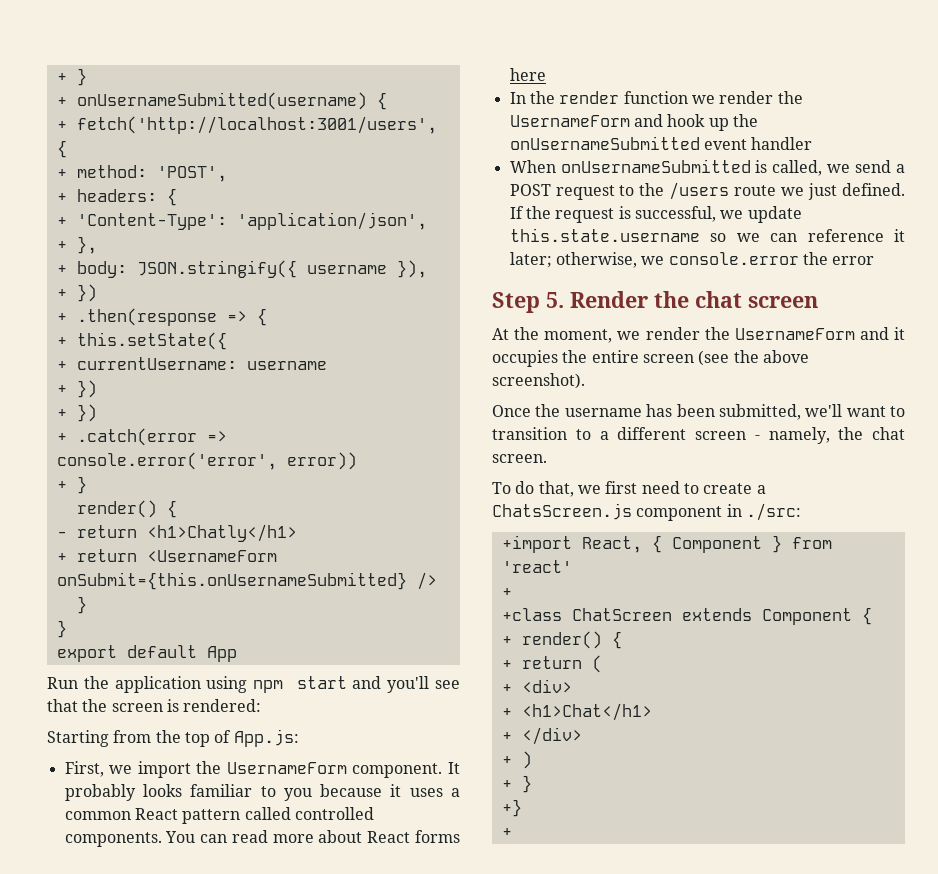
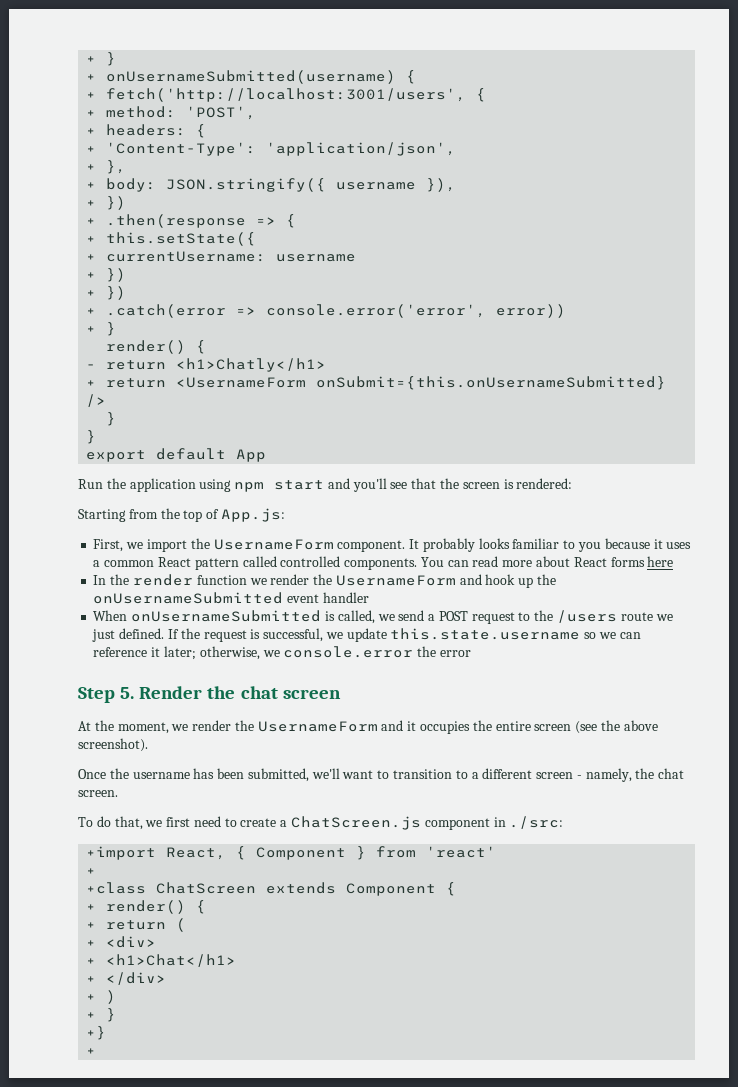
- To do that, we first need to create a ChatsScreen.js component in ./src:
+ To do that, we first need to create a ChatScreen.js component in ./src:

